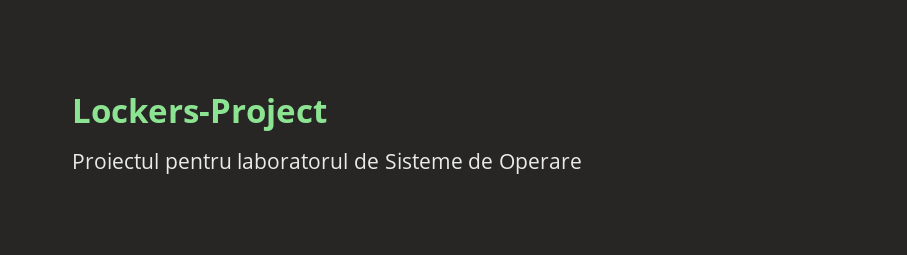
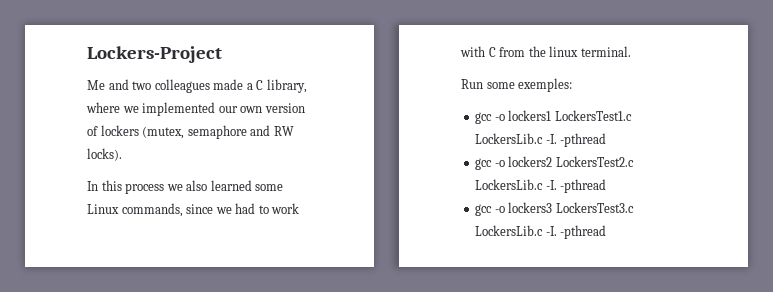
- Proiectul pentru laboratorul de Sisteme de Operare
+ Me and two colleagues made a C library, where we implemented our own version of lockers (mutex, semaphore and RW locks).
+ In this process we also learned some Linux commands, since we had to work with C from the linux terminal.
+ Run some exemples:
+ gcc -o lockers1 LockersTest1.c LockersLib.c -I. -pthread
+ gcc -o lockers2 LockersTest2.c LockersLib.c -I. -pthread
+ gcc -o lockers3 LockersTest3.c LockersLib.c -I. -pthread

